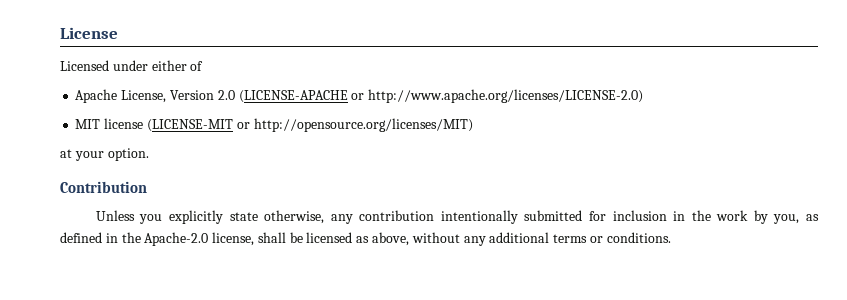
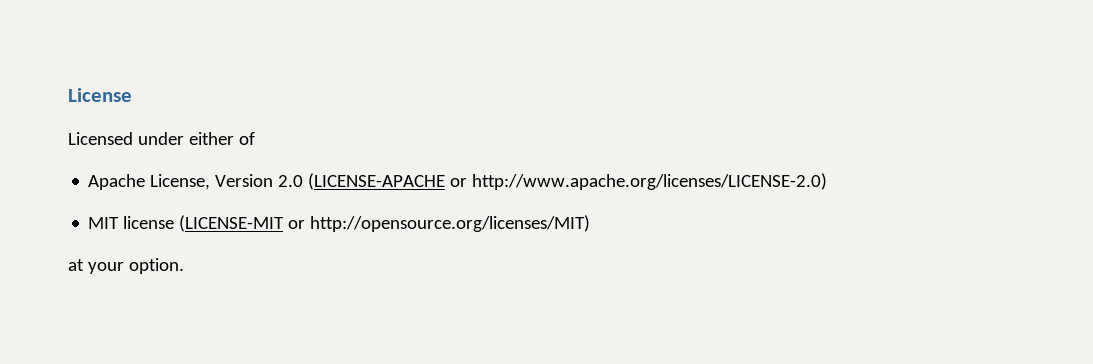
- Contribution
- Unless you explicitly state otherwise, any contribution intentionally submitted for inclusion in the work by you, as defined in the Apache-2.0 license, shall be licensed as above, without any additional terms or conditions.

